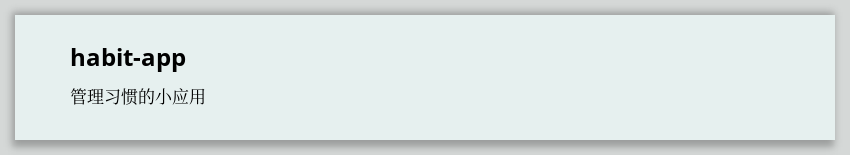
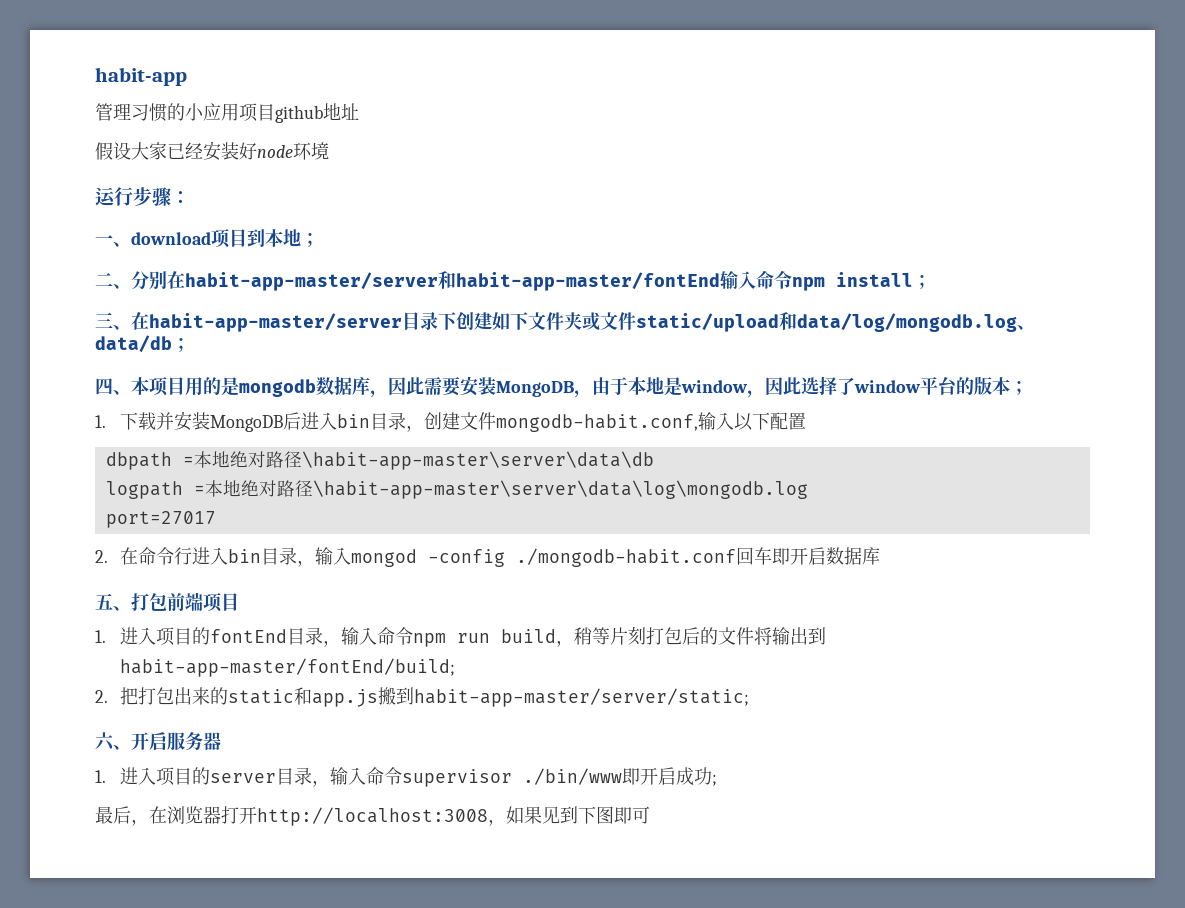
- 管理习惯的小应用
+ 管理习惯的小应用项目github地址
+ 假设大家已经安装好node环境
+ 运行步骤：
+ 一、download项目到本地；
+ 二、分别在habit-app-master/server和habit-app-master/fontEnd输入命令npm install；
+ 三、在habit-app-master/server目录下创建如下文件夹或文件static/upload和data/log/mongodb.log、data/db；
+ 四、本项目用的是mongodb数据库，因此需要安装MongoDB，由于本地是window，因此选择了window平台的版本；
+ 1.下载并安装MongoDB后进入bin目录，创建文件mongodb-habit.conf,输入以下配置
+ dbpath =本地绝对路径\habit-app-master\server\data\db
+ logpath =本地绝对路径\habit-app-master\server\data\log\mongodb.log
+ port=27017
+ 2.在命令行进入bin目录，输入mongod -config ./mongodb-habit.conf回车即开启数据库
+ 五、打包前端项目
+ 1.进入项目的fontEnd目录，输入命令npm run build，稍等片刻打包后的文件将输出到habit-app-master/fontEnd/build;
+ 2.把打包出来的static和app.js搬到habit-app-master/server/static;
+ 六、开启服务器
+ 1.进入项目的server目录，输入命令supervisor ./bin/www即开启成功;
+ 最后，在浏览器打开http://localhost:3008，如果见到下图即可

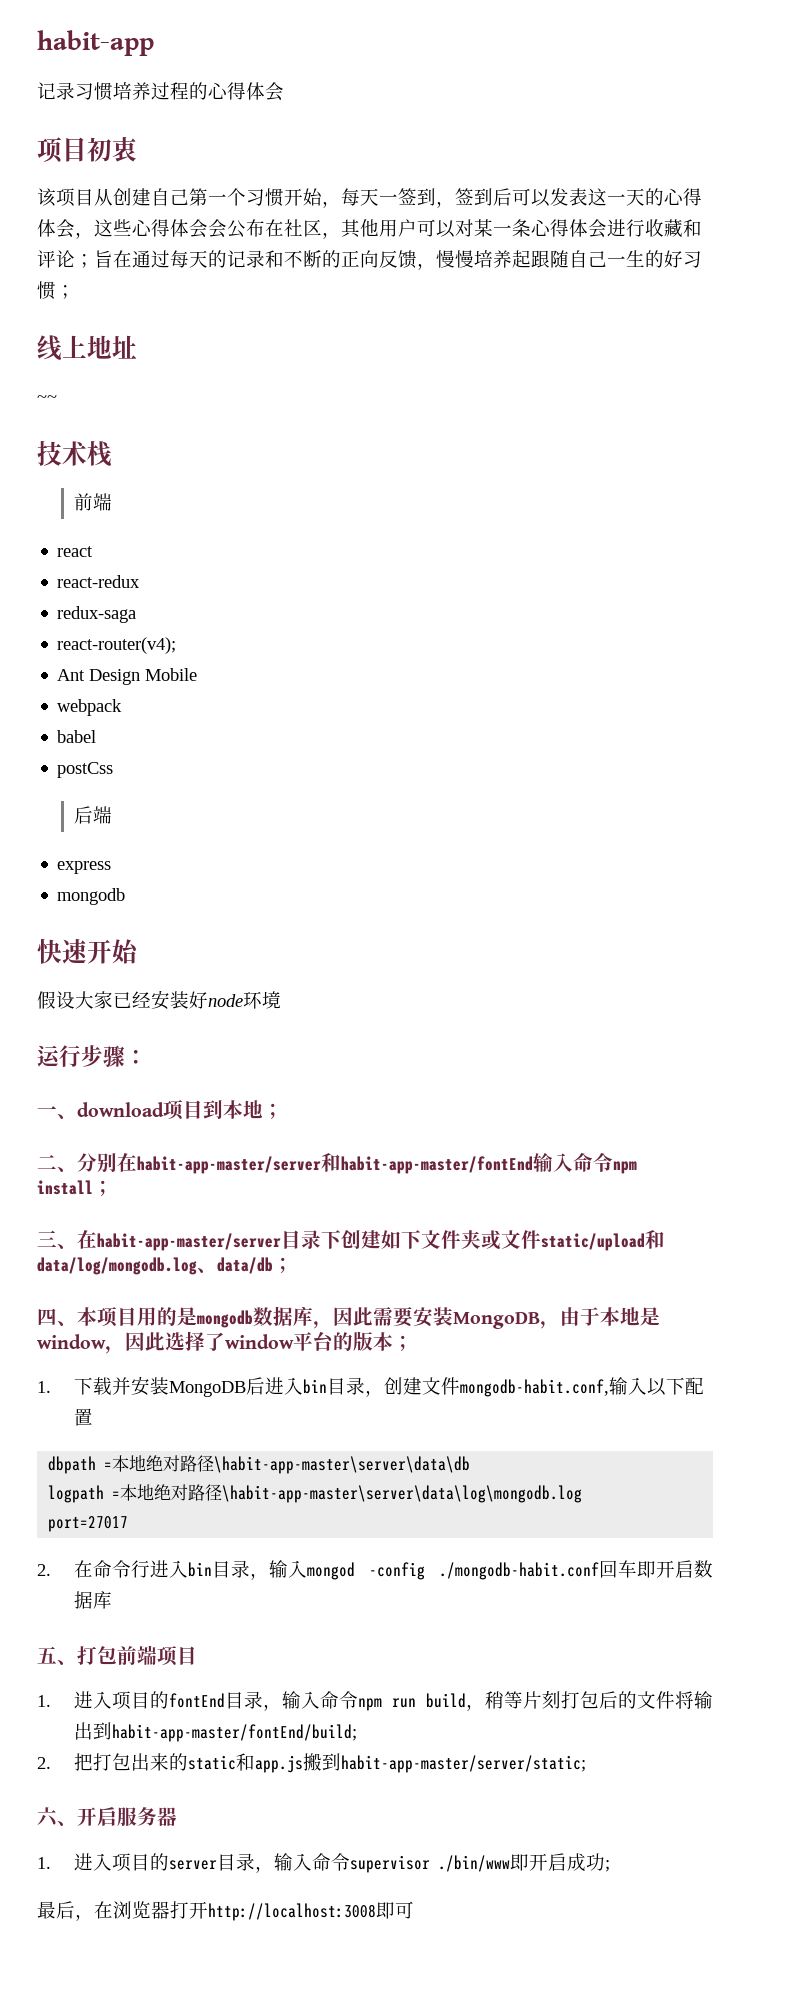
- 管理习惯的小应用项目github地址
+ 记录习惯培养过程的心得体会
+ 项目初衷
+ 该项目从创建自己第一个习惯开始，每天一签到，签到后可以发表这一天的心得体会，这些心得体会会公布在社区，其他用户可以对某一条心得体会进行收藏和评论；旨在通过每天的记录和不断的正向反馈，慢慢培养起跟随自己一生的好习惯；
+ 线上地址
+ ~~
+ 技术栈
+ 前端
+ react
+ react-redux
+ redux-saga
+ react-router(v4);
+ Ant Design Mobile
+ webpack
+ babel
+ postCss
+ 后端
+ express
+ mongodb
+ 快速开始
- 最后，在浏览器打开http://localhost:3008，如果见到下图即可
+ 最后，在浏览器打开http://localhost:3008即可

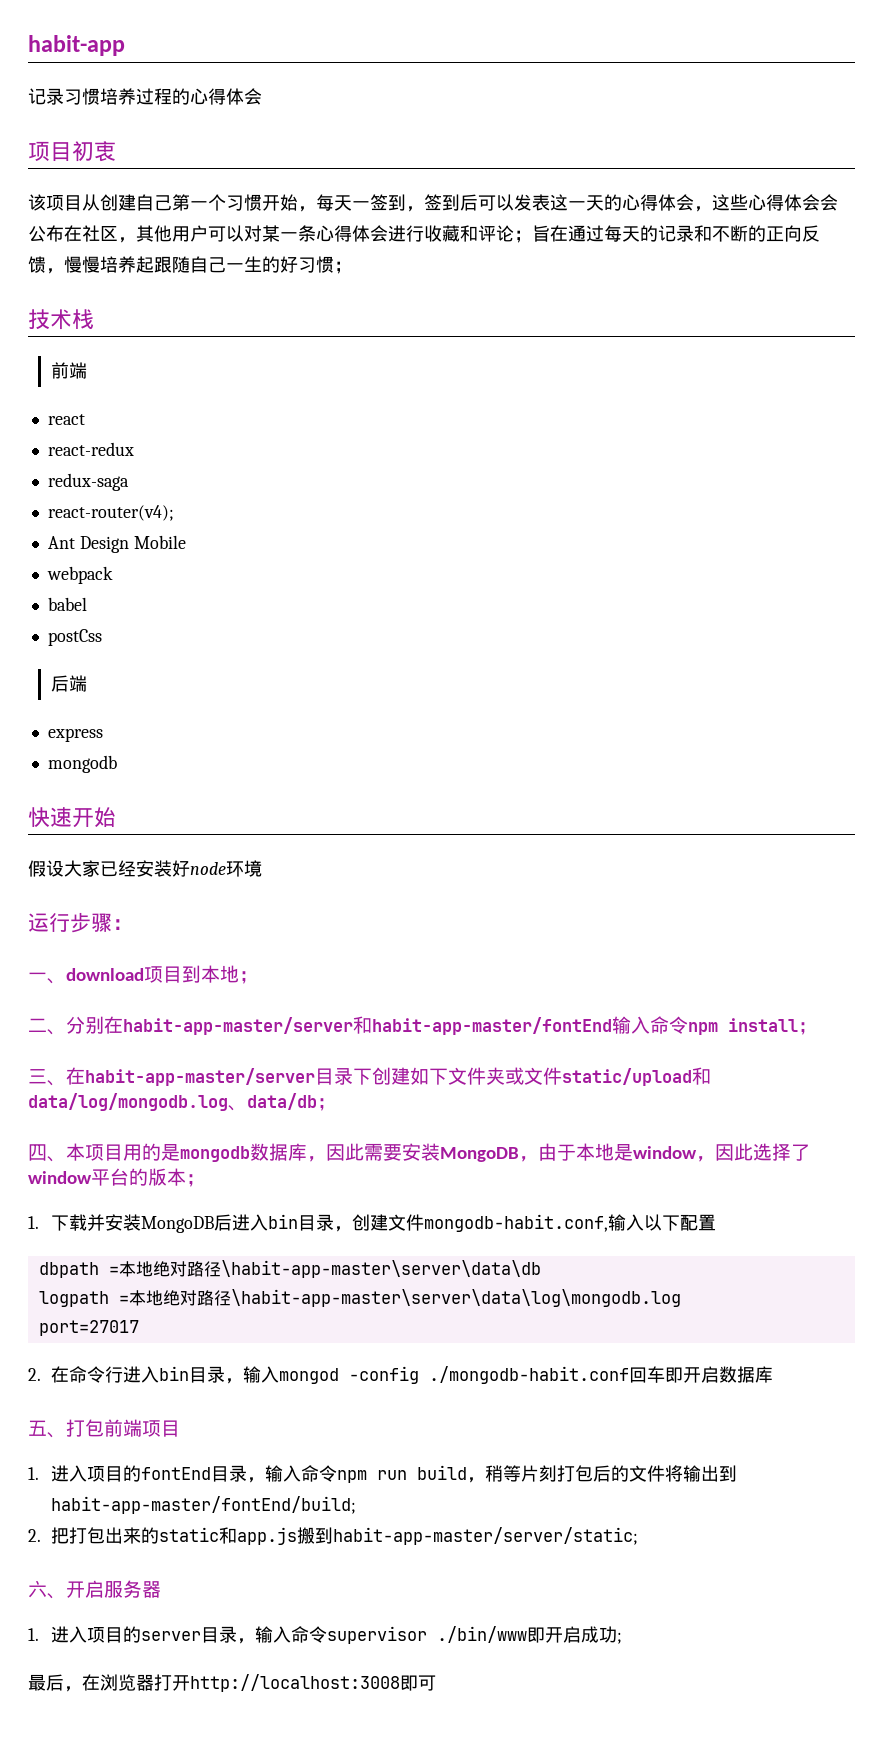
- 线上地址
- ~~

